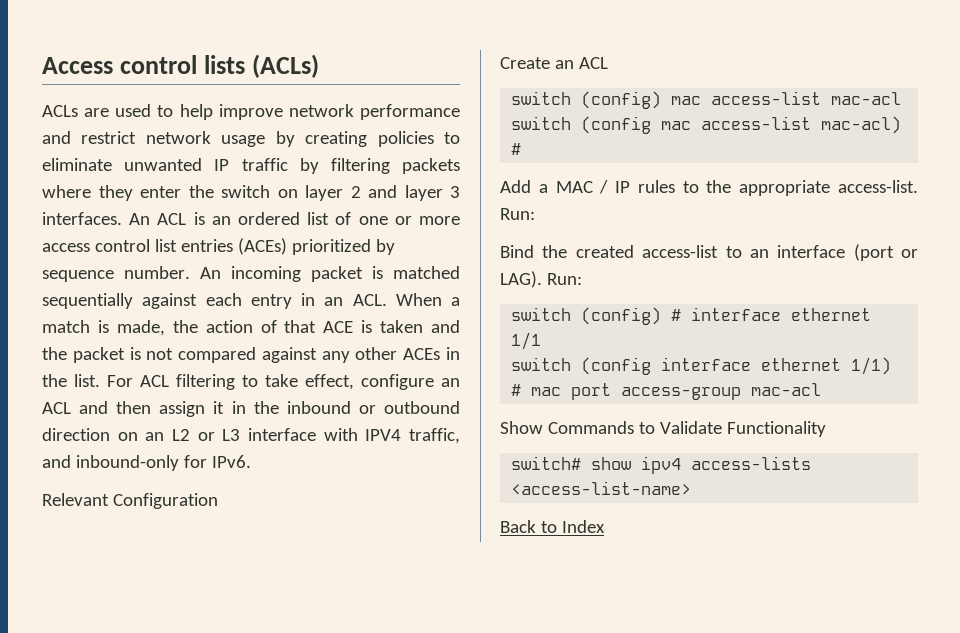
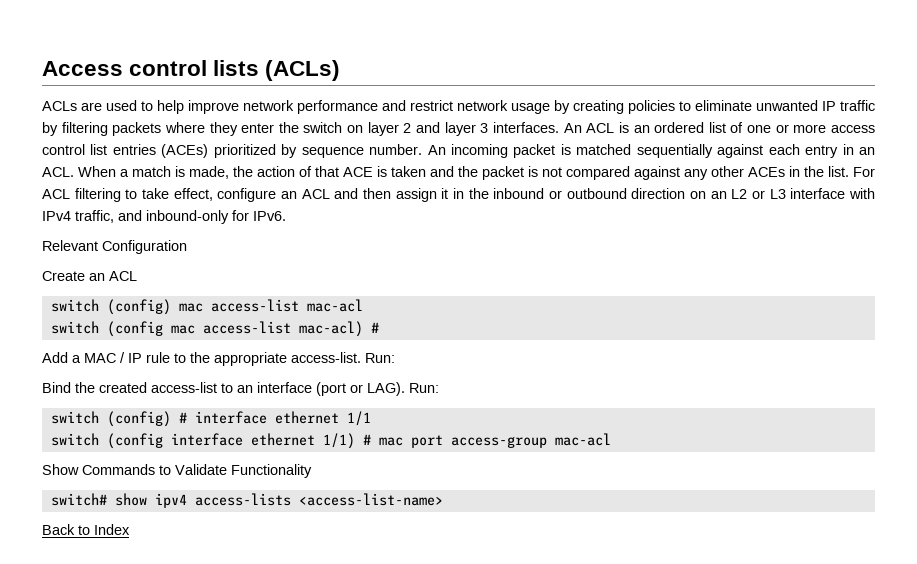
- For ACL filtering to take effect, configure an ACL and then assign it in the inbound or outbound direction on an L2 or L3 interface with IPV4 traffic, and inbound-only for IPv6.
+ For ACL filtering to take effect, configure an ACL and then assign it in the inbound or outbound direction on an L2 or L3 interface with IPv4 traffic, and inbound-only for IPv6.
- Add a MAC / IP rules to the appropriate access-list.
+ Add a MAC / IP rule to the appropriate access-list.

